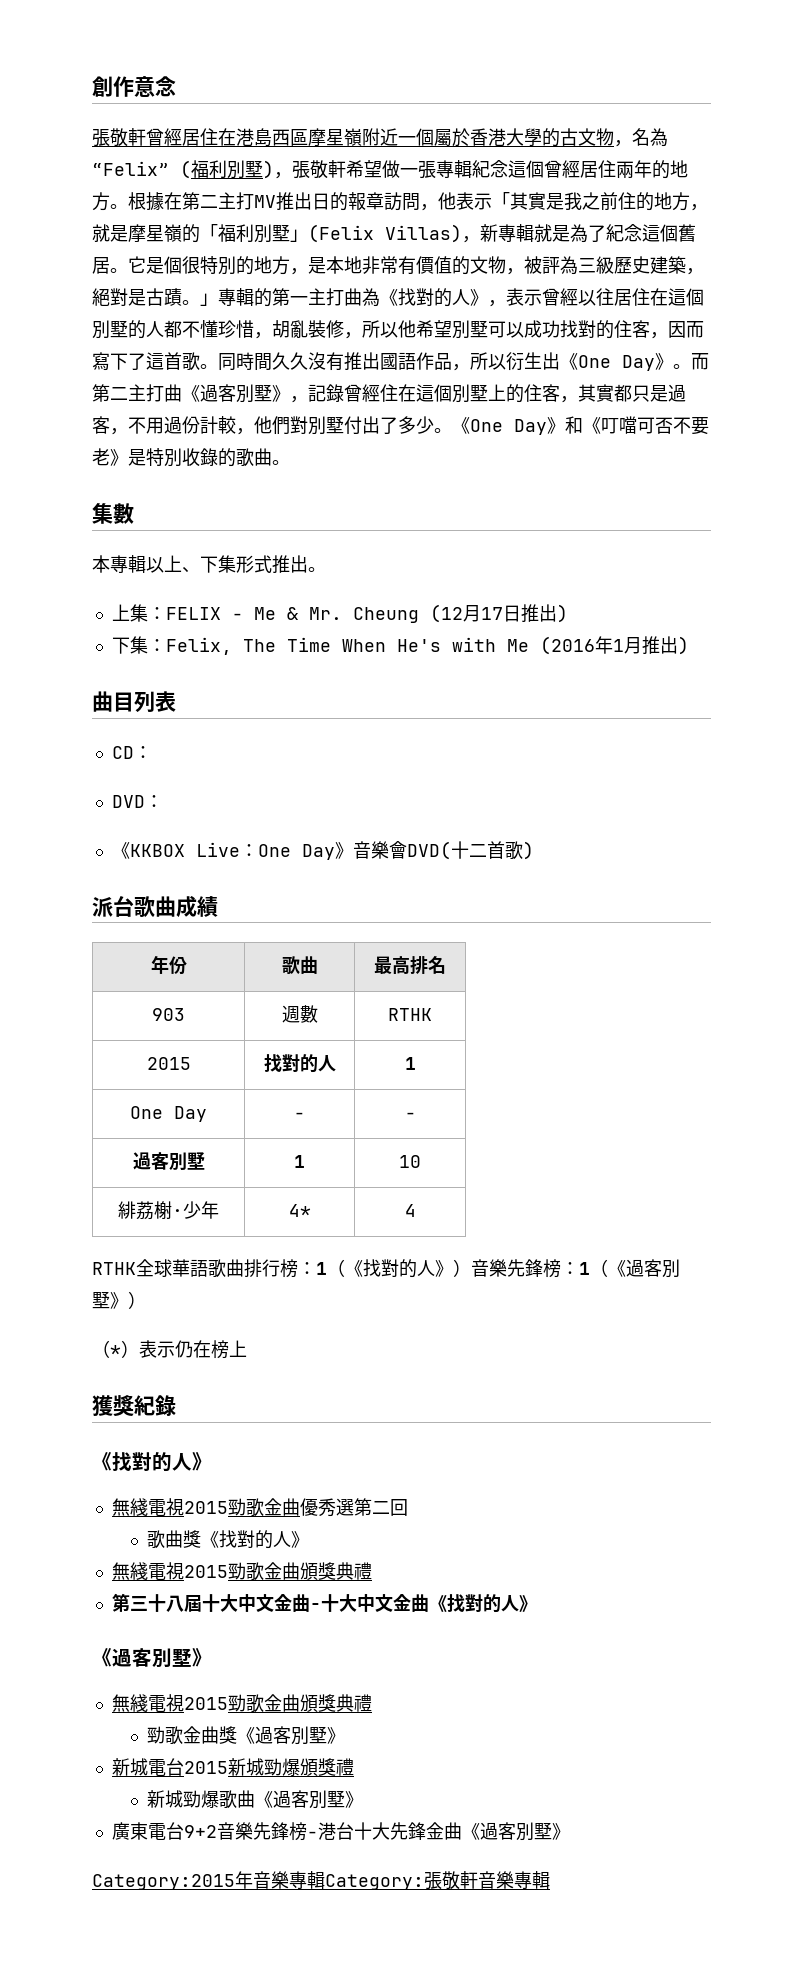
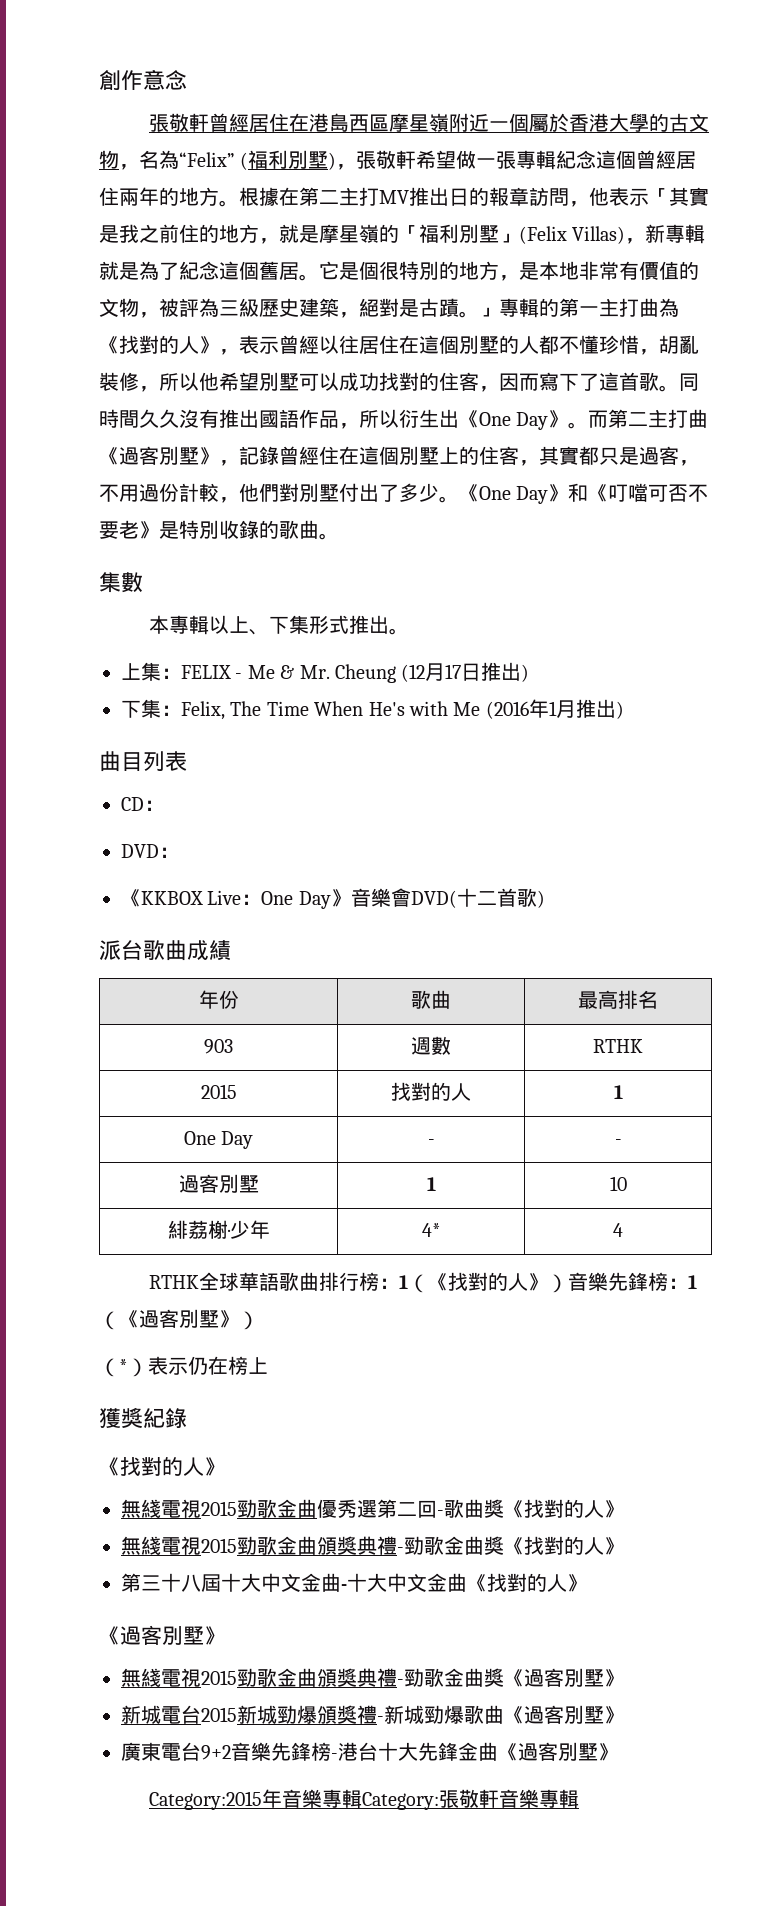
- 無綫電視2015勁歌金曲優秀選第二回
- 歌曲獎《找對的人》
- 無綫電視2015勁歌金曲頒獎典禮
+ 無綫電視2015勁歌金曲優秀選第二回-歌曲獎《找對的人》
+ 無綫電視2015勁歌金曲頒獎典禮-勁歌金曲獎《找對的人》
  第三十八屆十大中文金曲-十大中文金曲《找對的人》
  《過客別墅》
- 無綫電視2015勁歌金曲頒獎典禮
- 勁歌金曲獎《過客別墅》
+ 無綫電視2015勁歌金曲頒獎典禮-勁歌金曲獎《過客別墅》
- 新城電台2015新城勁爆頒獎禮
- 新城勁爆歌曲《過客別墅》
+ 新城電台2015新城勁爆頒獎禮-新城勁爆歌曲《過客別墅》

